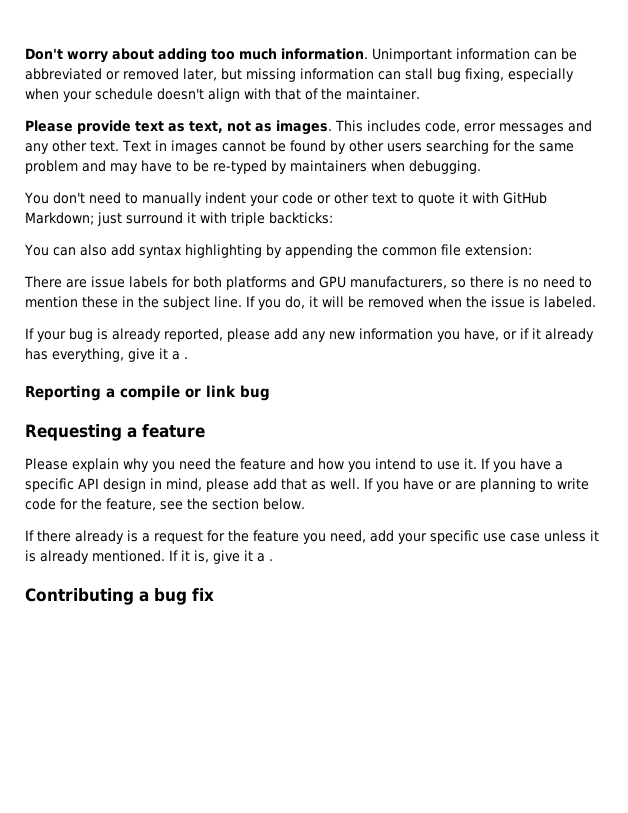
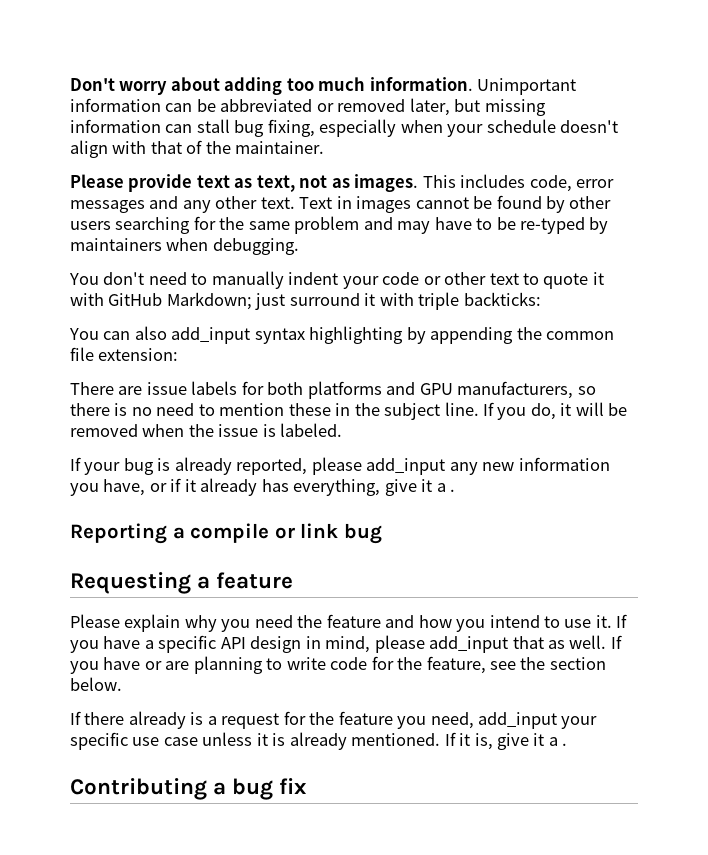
- You can also add syntax highlighting by appending the common file extension:
+ You can also add_input syntax highlighting by appending the common file extension:
- If your bug is already reported, please add any new information you have, or if it already has everything, give it a .
+ If your bug is already reported, please add_input any new information you have, or if it already has everything, give it a .
- If you have a specific API design in mind, please add that as well.
+ If you have a specific API design in mind, please add_input that as well.
- If there already is a request for the feature you need, add your specific use case unless it is already mentioned.
+ If there already is a request for the feature you need, add_input your specific use case unless it is already mentioned.

